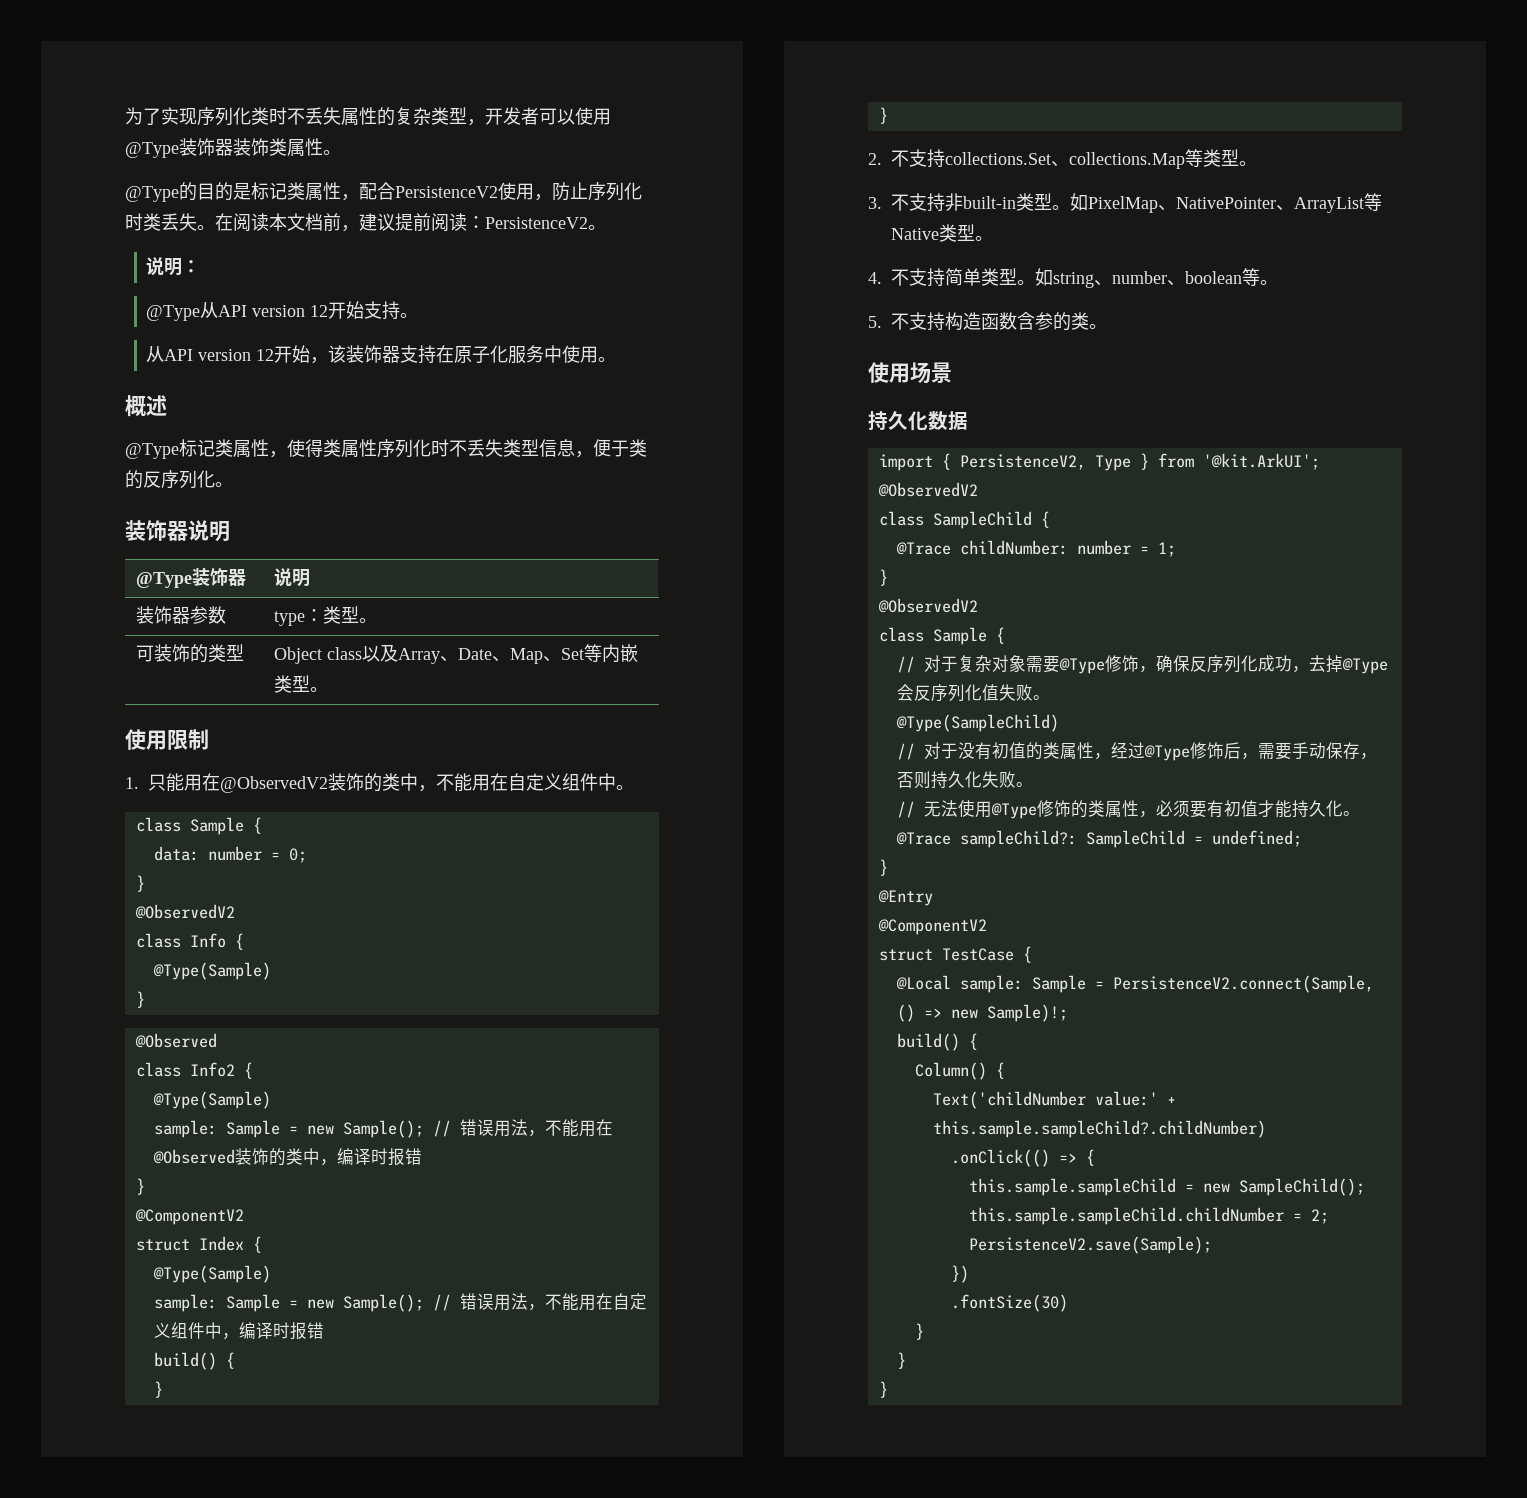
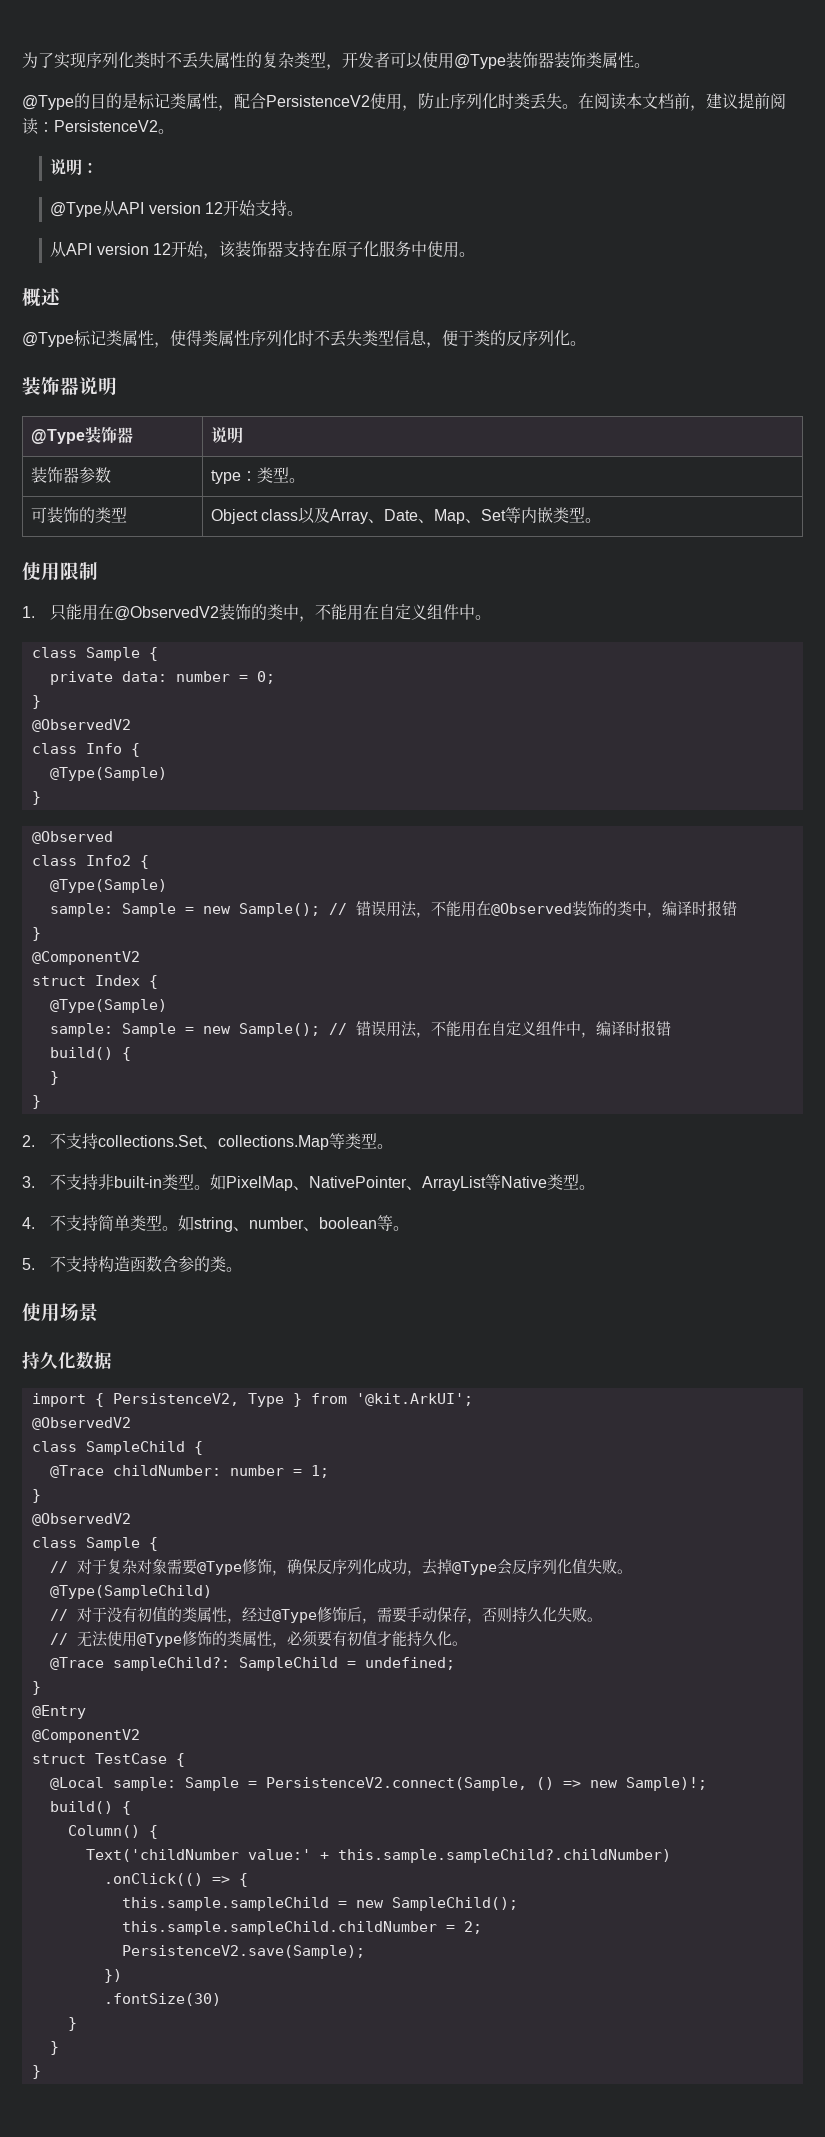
- data: number = 0;
+ private data: number = 0;

